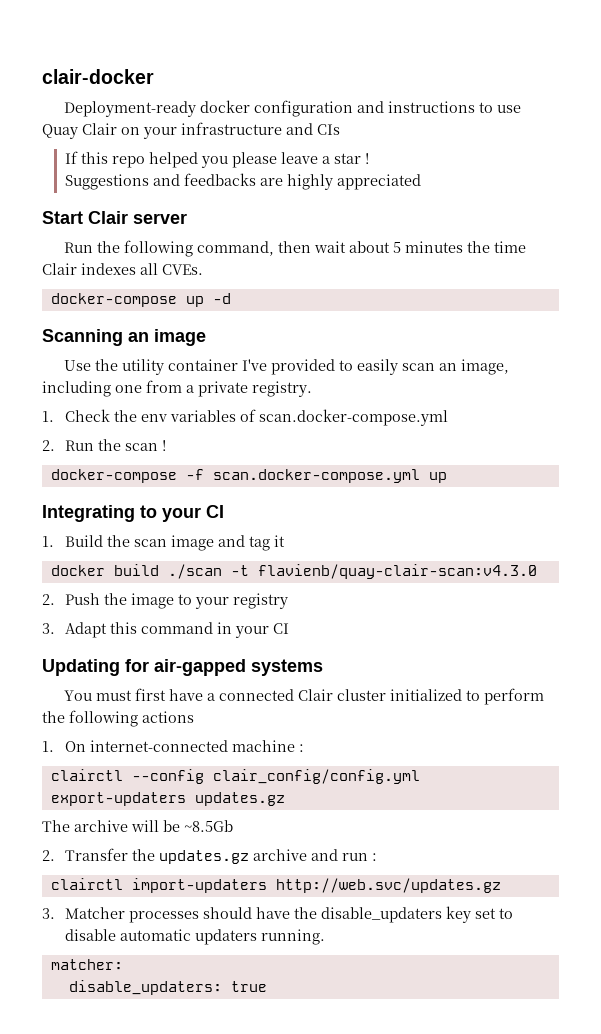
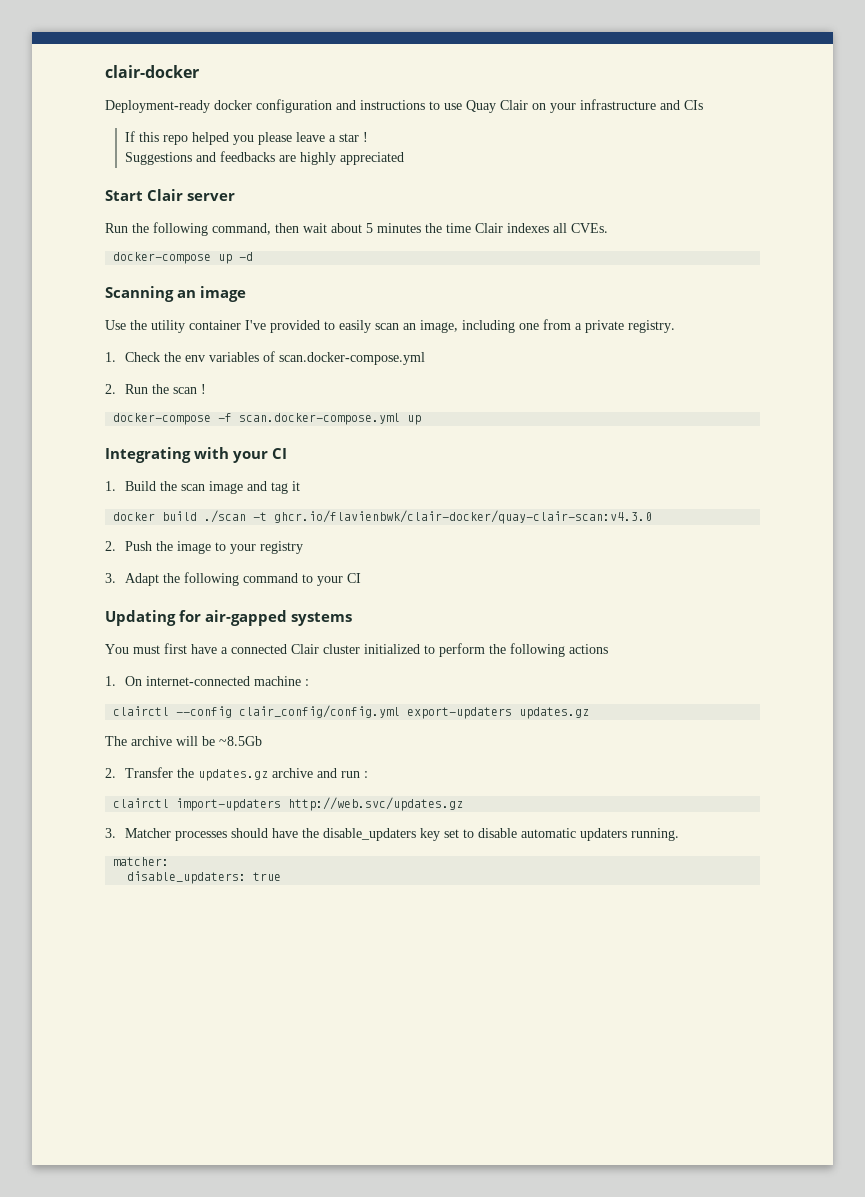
- Integrating to your CI
+ Integrating with your CI
- docker build ./scan -t flavienb/quay-clair-scan:v4.3.0
+ docker build ./scan -t ghcr.io/flavienbwk/clair-docker/quay-clair-scan:v4.3.0
- 3. Adapt this command in your CI
+ 3. Adapt the following command to your CI

